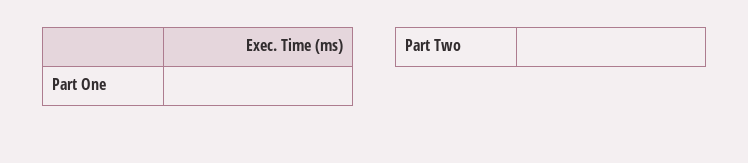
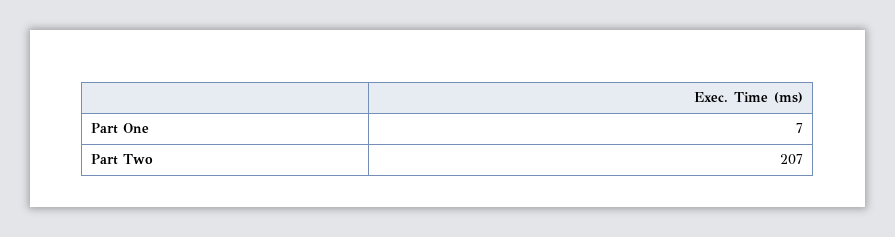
- Part One |
+ Part One | 7
- Part Two |
+ Part Two | 207

